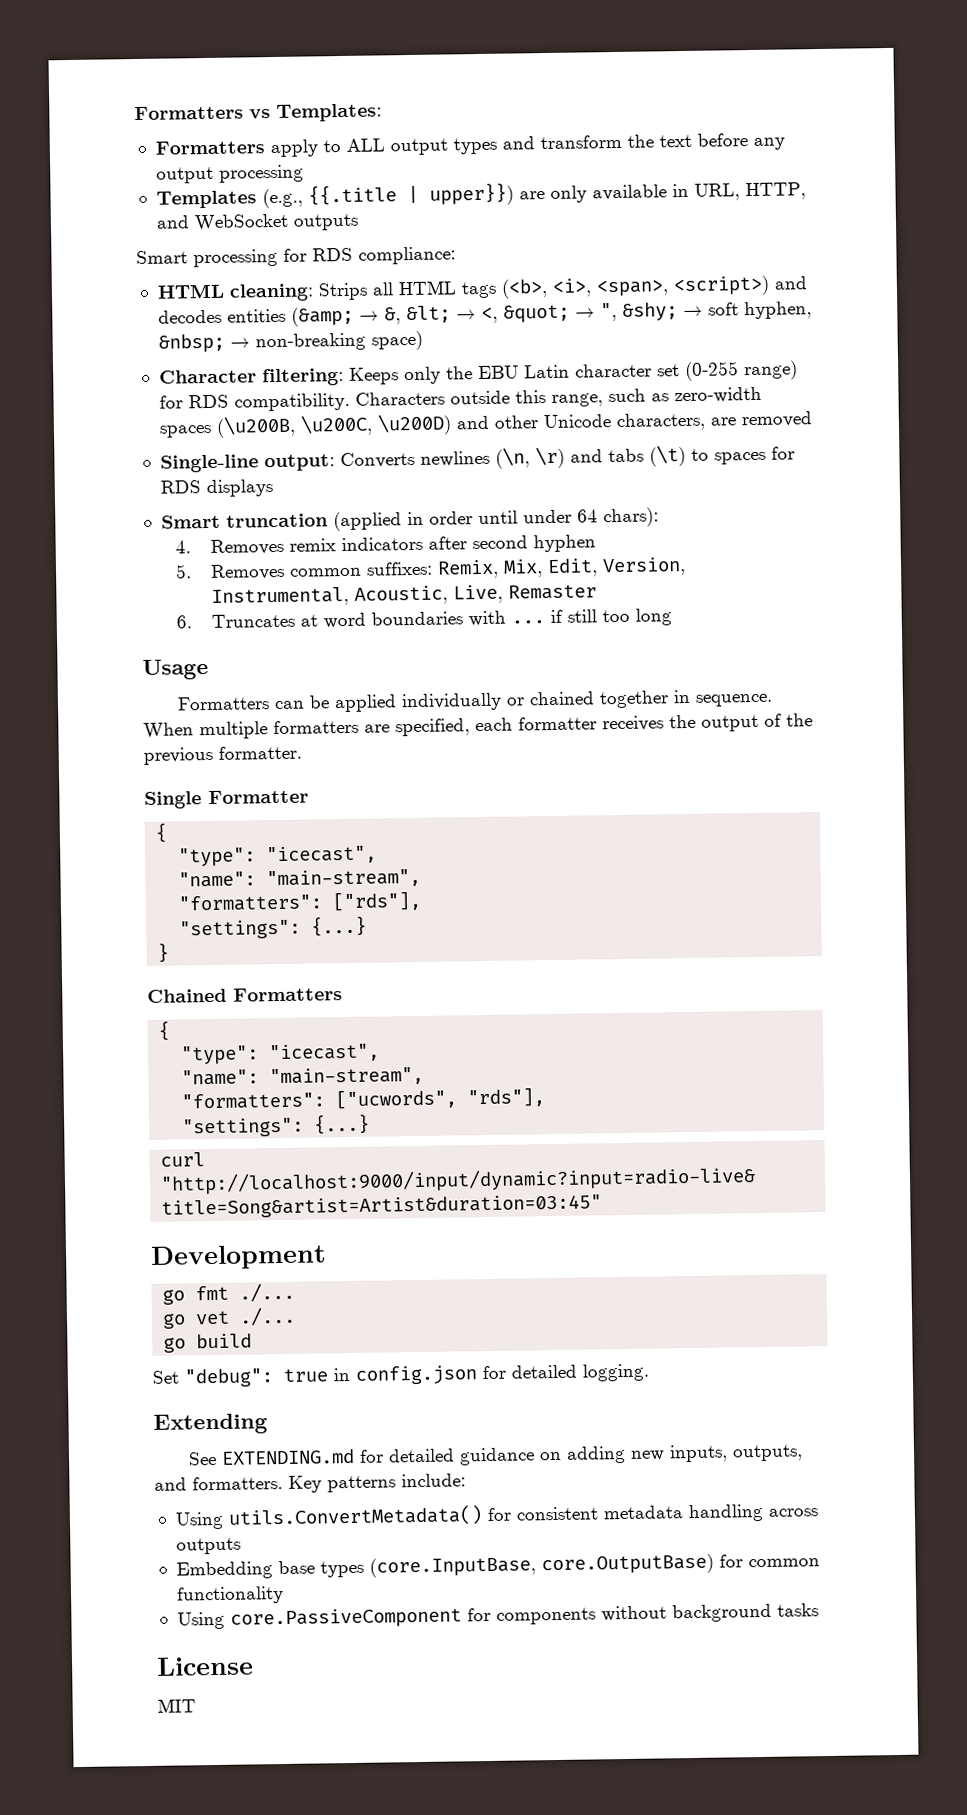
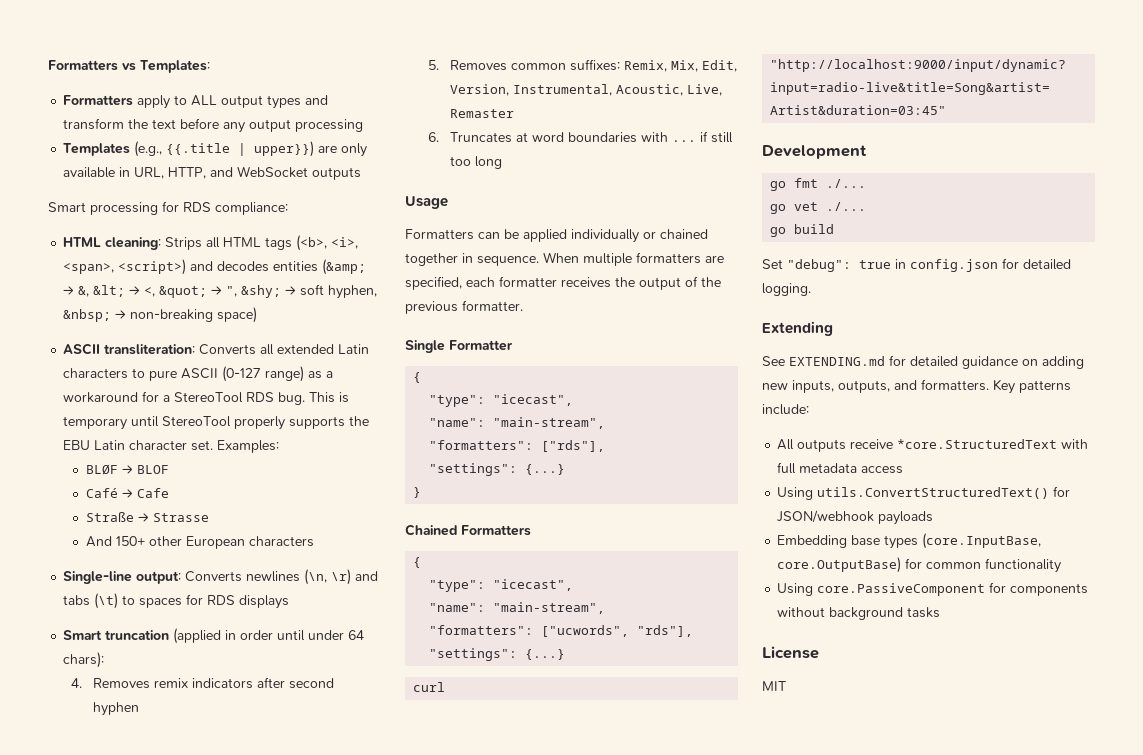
- Character filtering: Keeps only the EBU Latin character set (0-255 range) for RDS compatibility. Characters outside this range, such as zero-width spaces (\u200B, \u200C, \u200D) and other Unicode characters, are removed
+ ASCII transliteration: Converts all extended Latin characters to pure ASCII (0-127 range) as a workaround for a StereoTool RDS bug. This is temporary until StereoTool properly supports the EBU Latin character set. Examples:
+ BLØF → BLOF
+ Café → Cafe
+ Straße → Strasse
+ And 150+ other European characters
- Using utils.ConvertMetadata() for consistent metadata handling across outputs
+ All outputs receive *core.StructuredText with full metadata access
+ Using utils.ConvertStructuredText() for JSON/webhook payloads

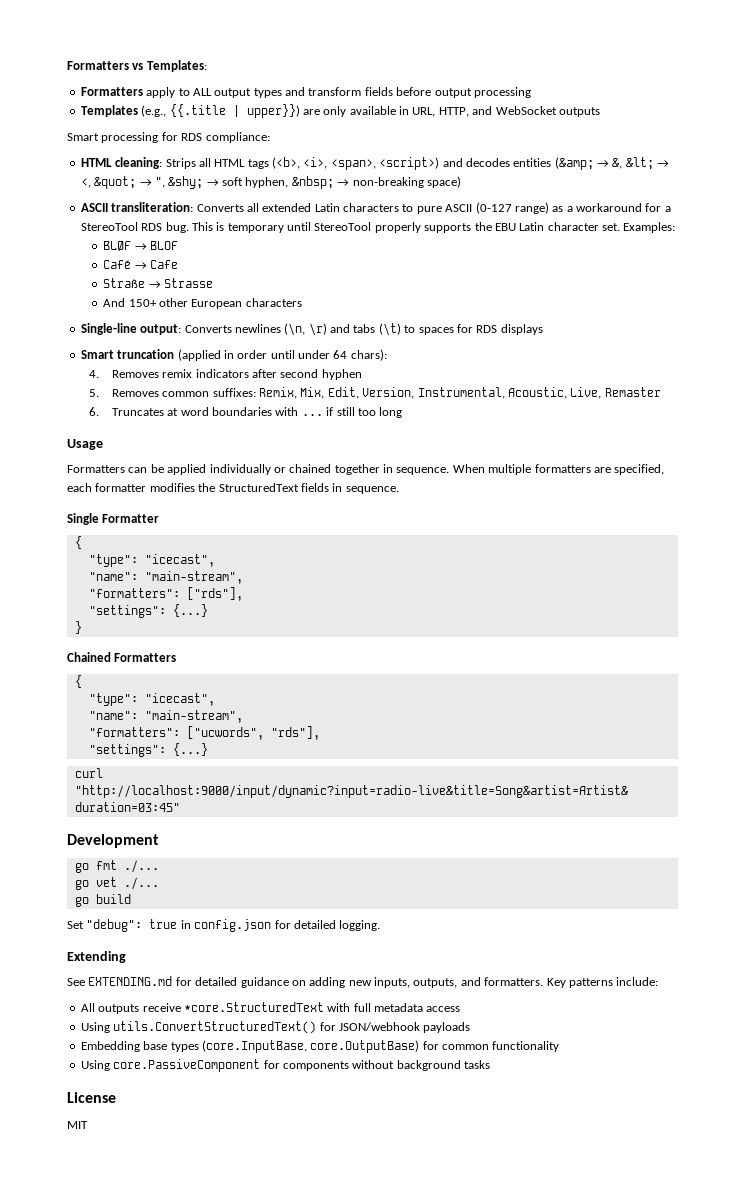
- Formatters apply to ALL output types and transform the text before any output processing
+ Formatters apply to ALL output types and transform fields before output processing
- When multiple formatters are specified, each formatter receives the output of the previous formatter.
+ When multiple formatters are specified, each formatter modifies the StructuredText fields in sequence.

